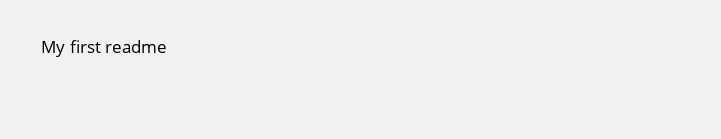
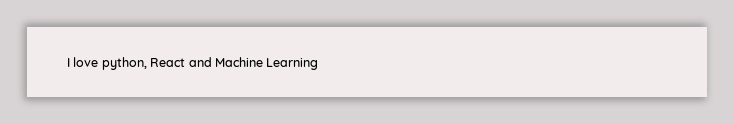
- My first readme
+ I love python, React and Machine Learning

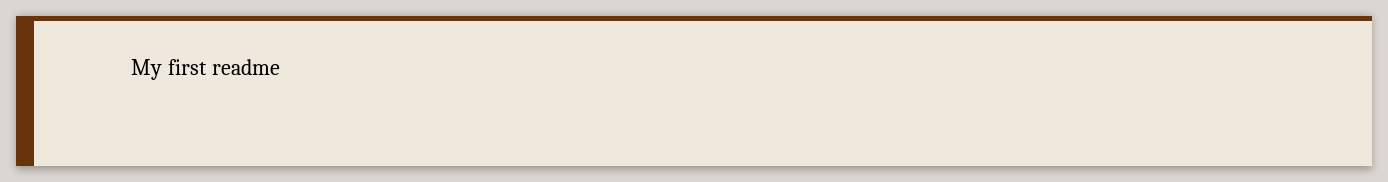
- I love python, React and Machine Learning
+ My first readme

